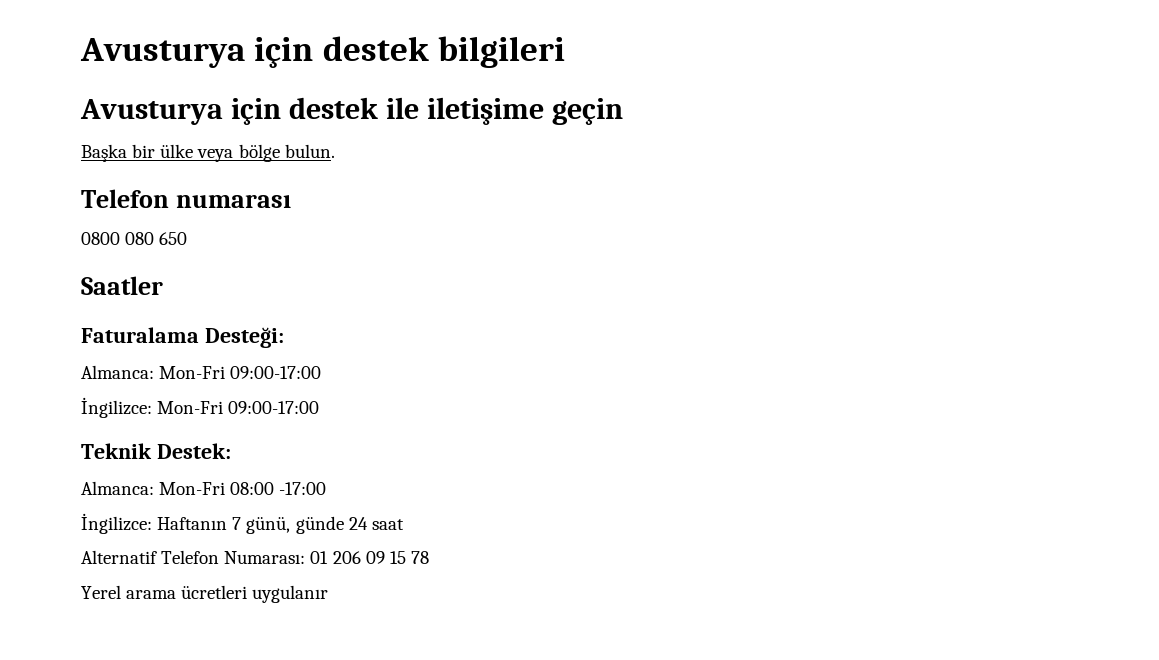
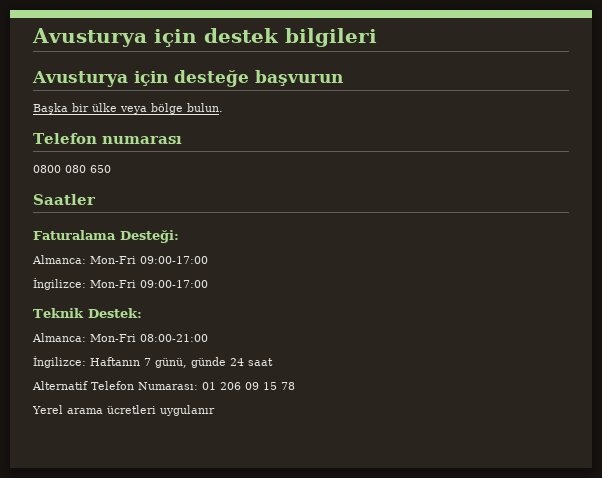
- Avusturya için destek ile iletişime geçin
+ Avusturya için desteğe başvurun
- Almanca: Mon-Fri 08:00 -17:00
+ Almanca: Mon-Fri 08:00-21:00

